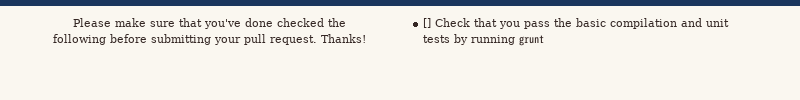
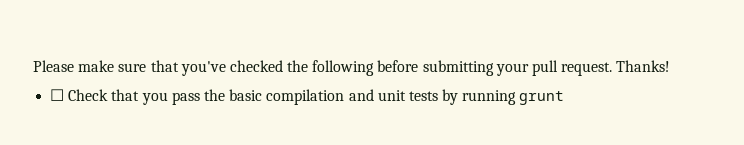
- Please make sure that you've done checked the following before submitting your pull request.
+ Please make sure that you've checked the following before submitting your pull request.
- [] Check that you pass the basic compilation and unit tests by running grunt
+ ☐ Check that you pass the basic compilation and unit tests by running grunt

